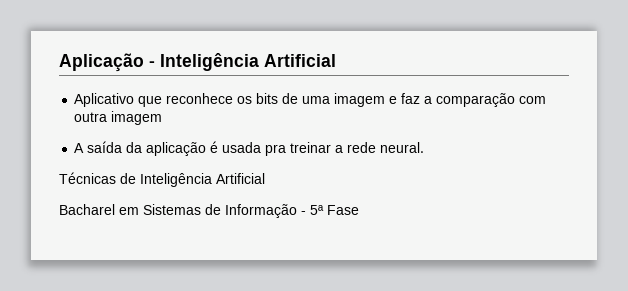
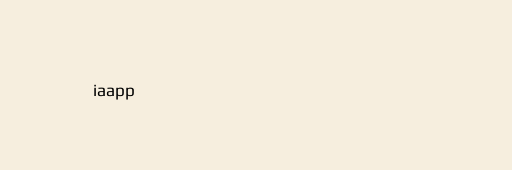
- Aplicação - Inteligência Artificial
- Aplicativo que reconhece os bits de uma imagem e faz a comparação com outra imagem
- A saída da aplicação é usada pra treinar a rede neural.
- Técnicas de Inteligência Artificial
- Bacharel em Sistemas de Informação - 5ª Fase
+ iaapp

